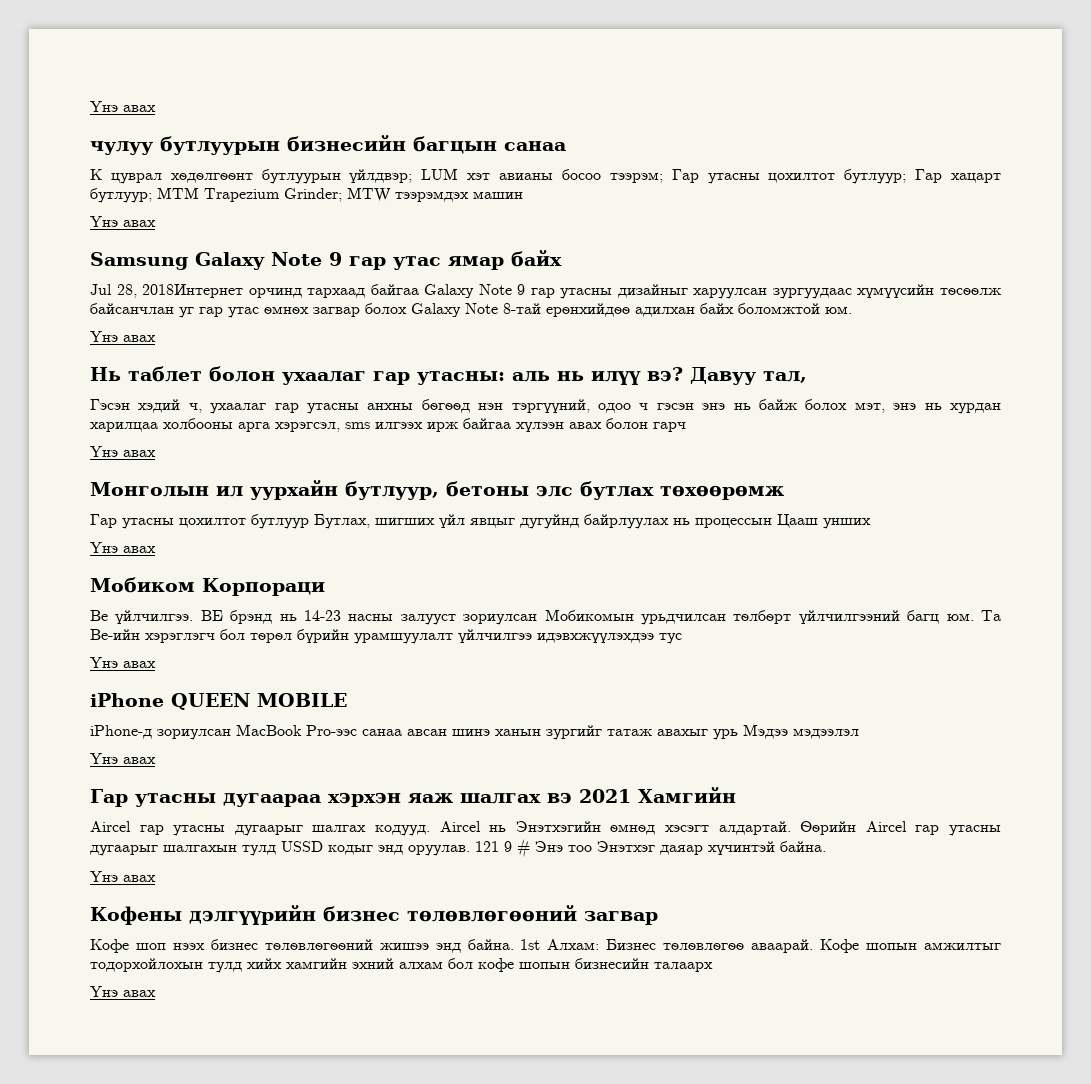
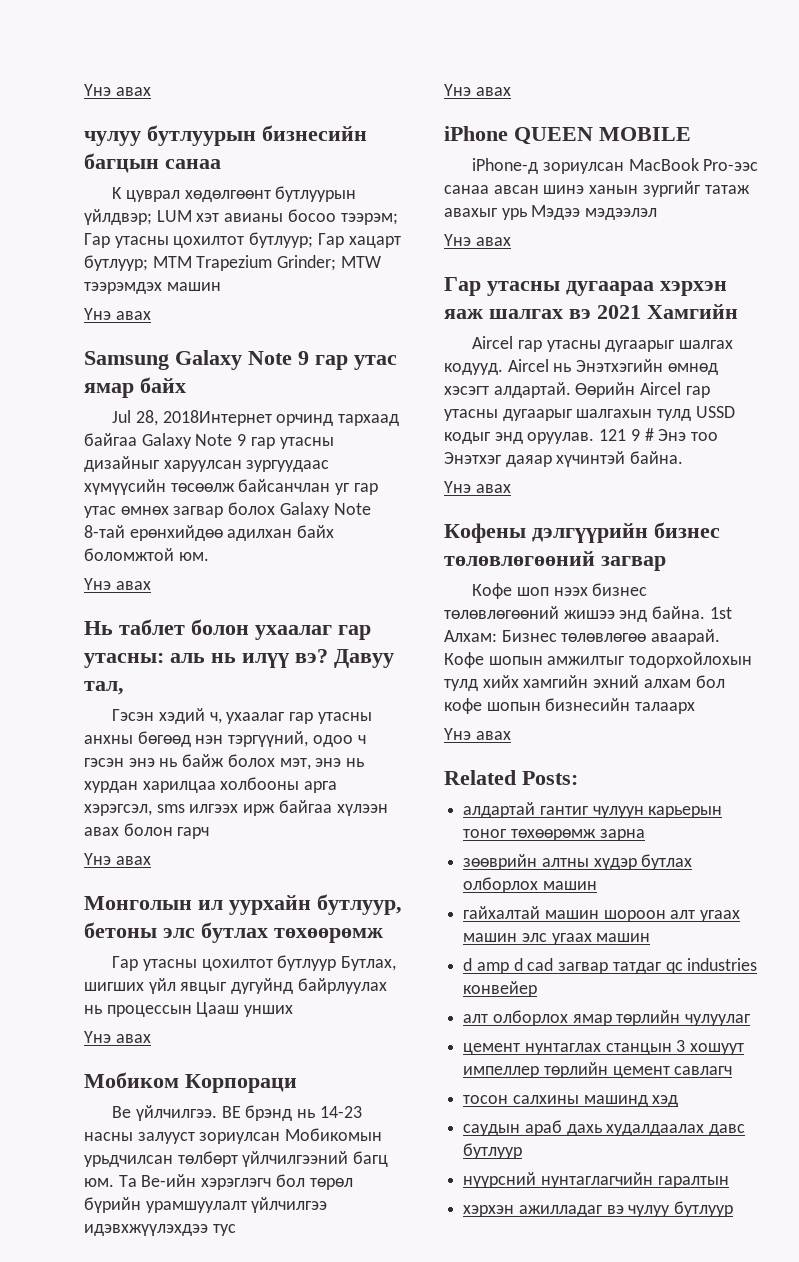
+ Related Posts:
+ алдартай гантиг чулуун карьерын тоног төхөөрөмж зарна
+ зөөврийн алтны хүдэр бутлах олборлох машин
+ гайхалтай машин шороон алт угаах машин элс угаах машин
+ d amp d cad загвар татдаг qc industries конвейер
+ алт олборлох ямар төрлийн чулуулаг
+ цемент нунтаглах станцын 3 хошуут импеллер төрлийн цемент савлагч
+ тосон салхины машинд хэд
+ саудын араб дахь худалдаалах давс бутлуур
+ нүүрсний нунтаглагчийн гаралтын
+ хэрхэн ажилладаг вэ чулуу бутлуур

